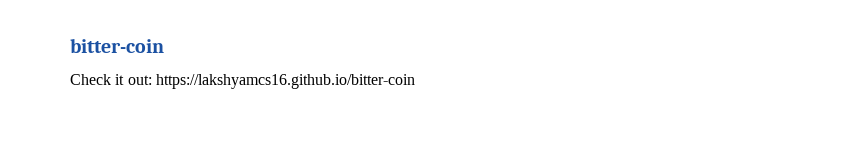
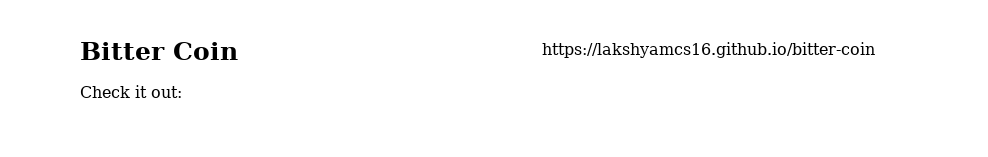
- bitter-coin
+ Bitter Coin

